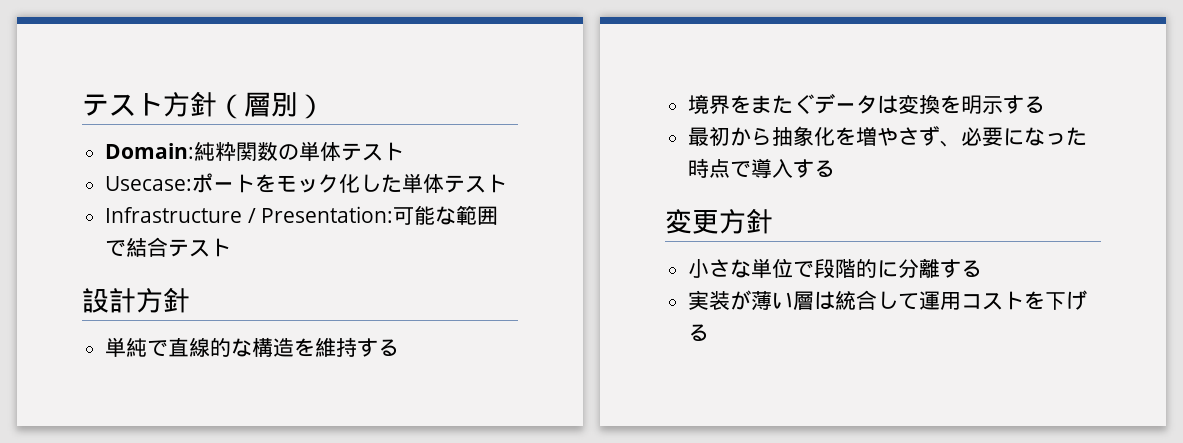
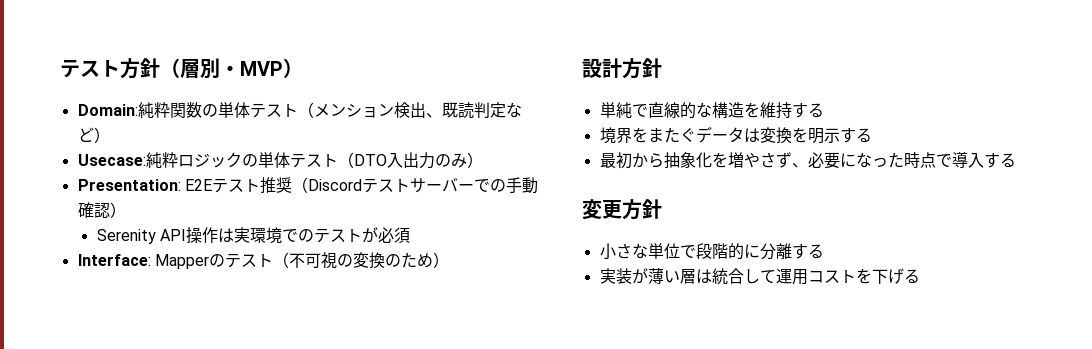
- テスト方針（層別）
+ テスト方針（層別・MVP）
- Domain:純粋関数の単体テスト
- Usecase:ポートをモック化した単体テスト
- Infrastructure / Presentation:可能な範囲で結合テスト
+ Domain:純粋関数の単体テスト（メンション検出、既読判定など）
+ Usecase:純粋ロジックの単体テスト（DTO入出力のみ）
+ Presentation: E2Eテスト推奨（Discordテストサーバーでの手動確認）
+ Serenity API操作は実環境でのテストが必須
+ Interface: Mapperのテスト（不可視の変換のため）

